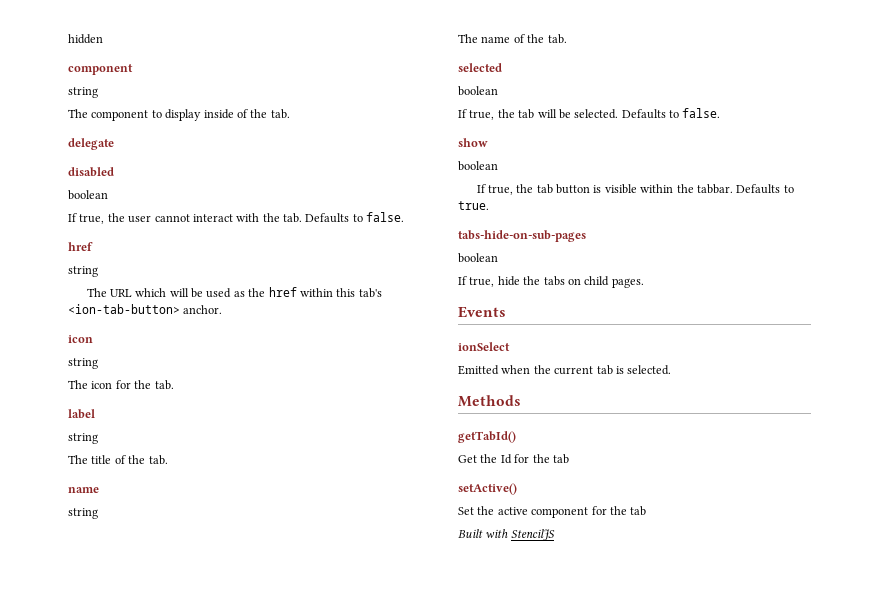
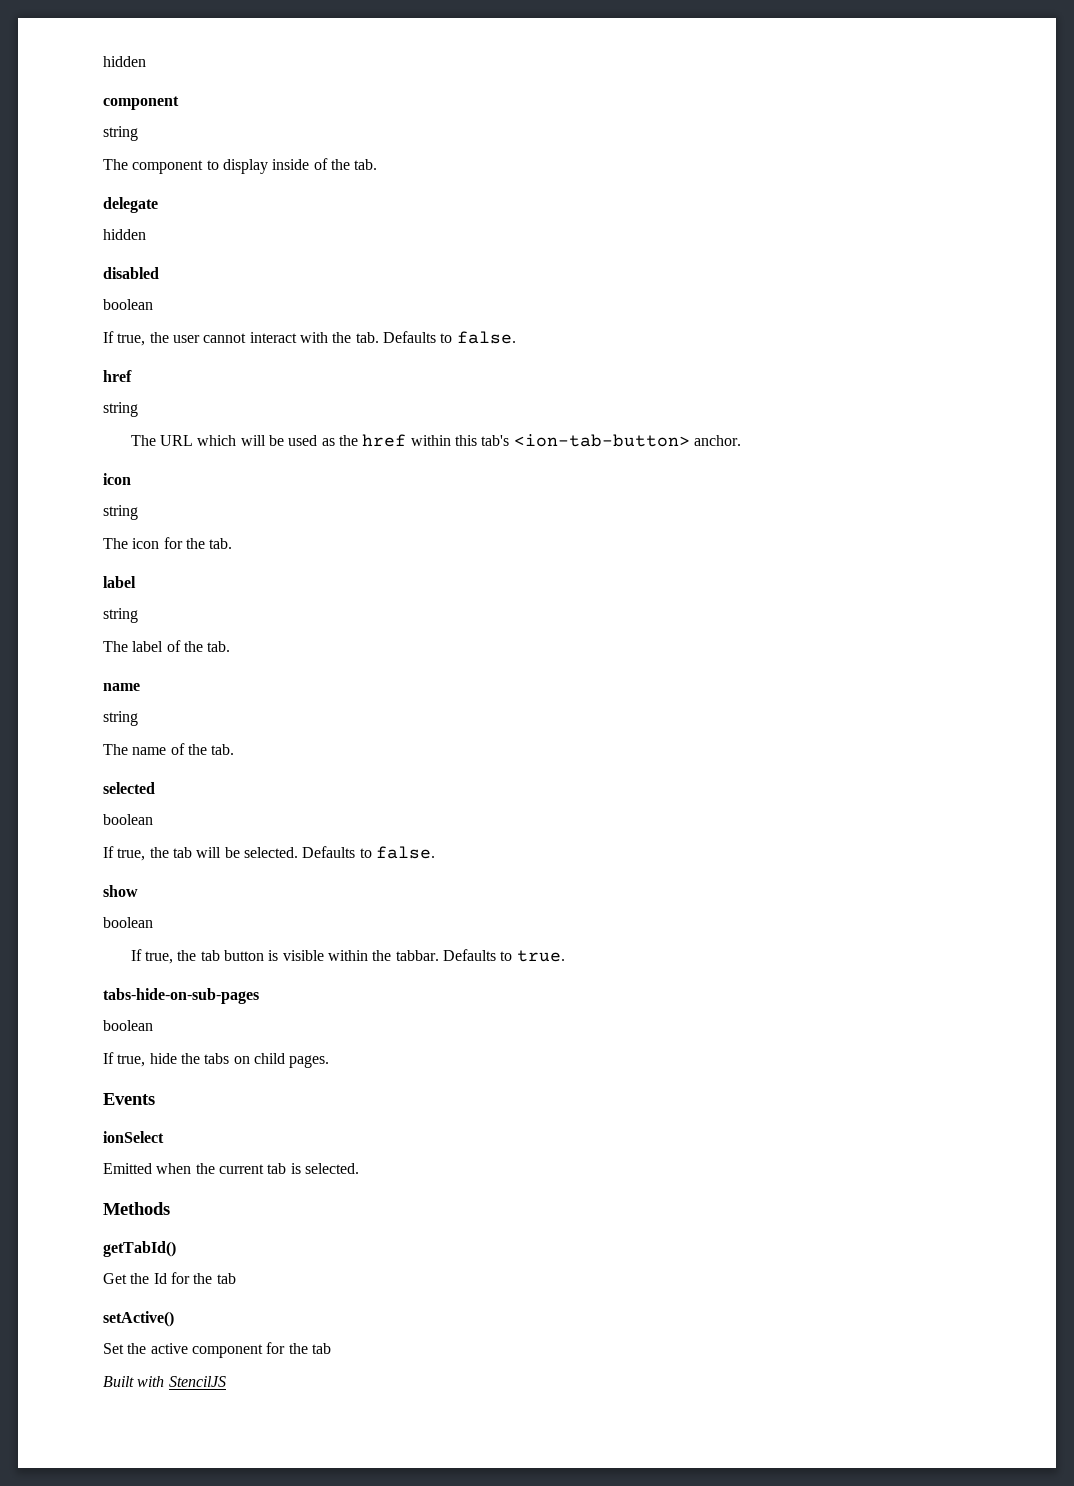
  delegate
+ hidden
- The title of the tab.
+ The label of the tab.

